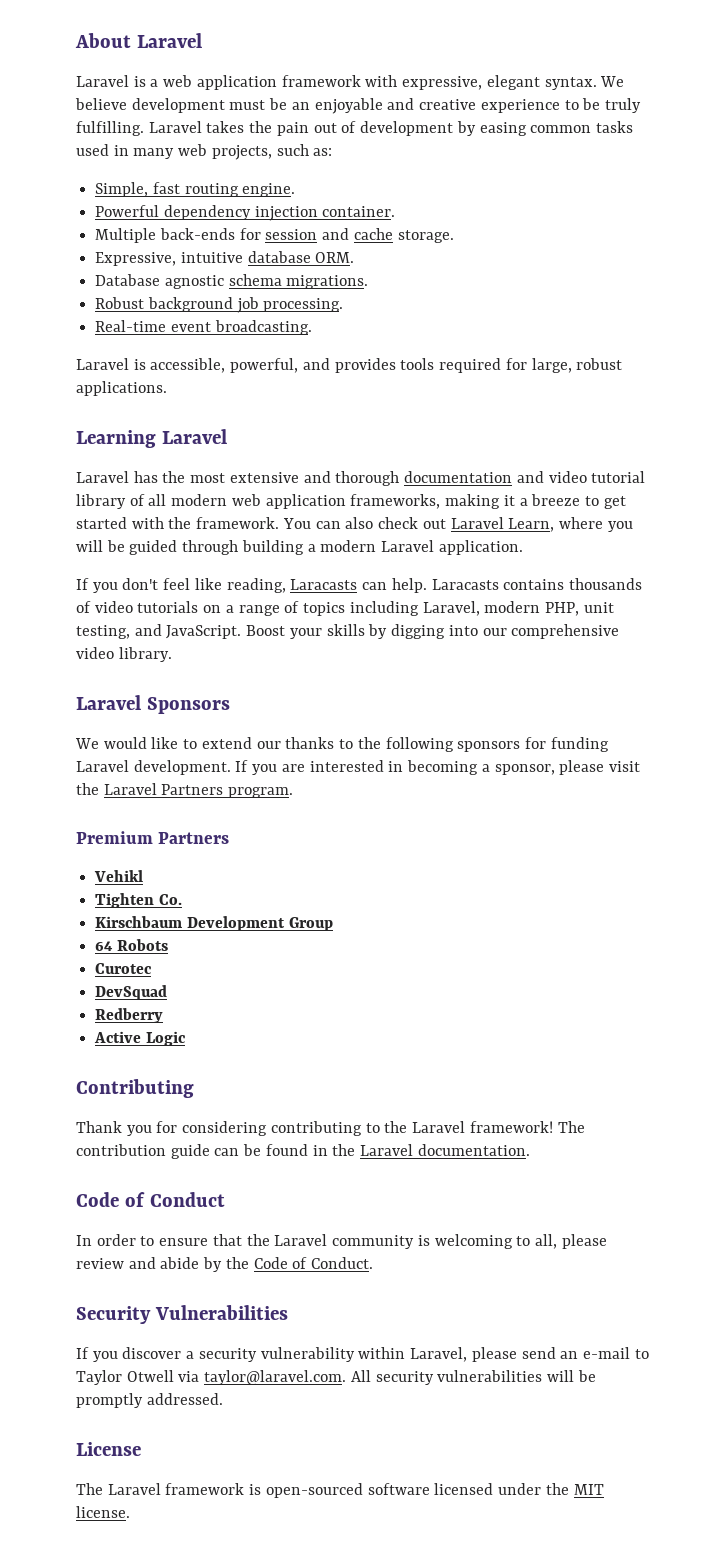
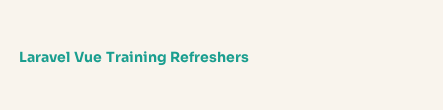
- About Laravel
- Laravel is a web application framework with expressive, elegant syntax. We believe development must be an enjoyable and creative experience to be truly fulfilling. Laravel takes the pain out of development by easing common tasks used in many web projects, such as:
- Simple, fast routing engine.
- Powerful dependency injection container.
- Multiple back-ends for session and cache storage.
- Expressive, intuitive database ORM.
- Database agnostic schema migrations.
- Robust background job processing.
- Real-time event broadcasting.
- Laravel is accessible, powerful, and provides tools required for large, robust applications.
- Learning Laravel
- Laravel has the most extensive and thorough documentation and video tutorial library of all modern web application frameworks, making it a breeze to get started with the framework. You can also check out Laravel Learn, where you will be guided through building a modern Laravel application.
- If you don't feel like reading, Laracasts can help. Laracasts contains thousands of video tutorials on a range of topics including Laravel, modern PHP, unit testing, and JavaScript. Boost your skills by digging into our comprehensive video library.
- Laravel Sponsors
- We would like to extend our thanks to the following sponsors for funding Laravel development. If you are interested in becoming a sponsor, please visit the Laravel Partners program.
- Premium Partners
- Vehikl
- Tighten Co.
- Kirschbaum Development Group
- 64 Robots
- Curotec
- DevSquad
- Redberry
- Active Logic
- Contributing
- Thank you for considering contributing to the Laravel framework! The contribution guide can be found in the Laravel documentation.
- Code of Conduct
- In order to ensure that the Laravel community is welcoming to all, please review and abide by the Code of Conduct.
- Security Vulnerabilities
- If you discover a security vulnerability within Laravel, please send an e-mail to Taylor Otwell via taylor@laravel.com. All security vulnerabilities will be promptly addressed.
- License
- The Laravel framework is open-sourced software licensed under the MIT license.
+ Laravel Vue Training Refreshers

